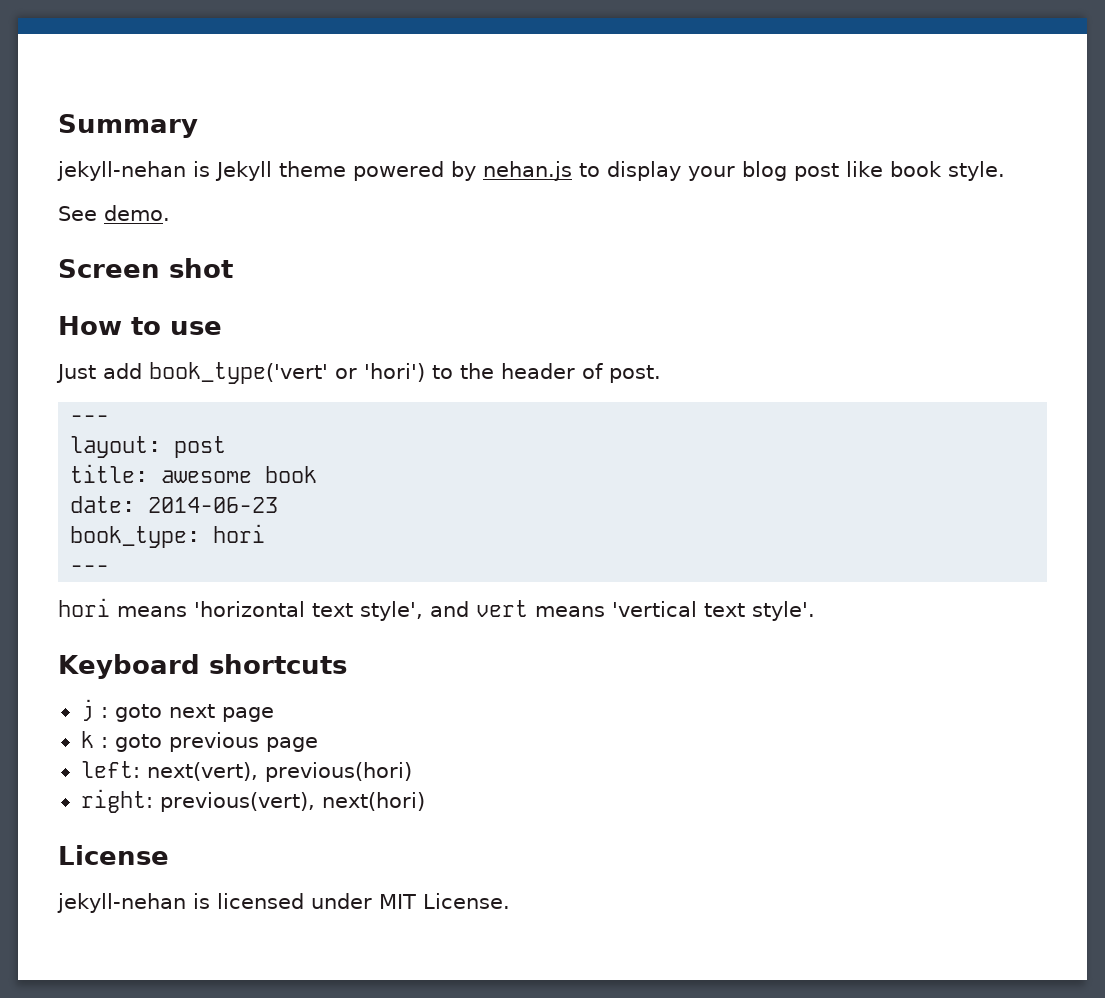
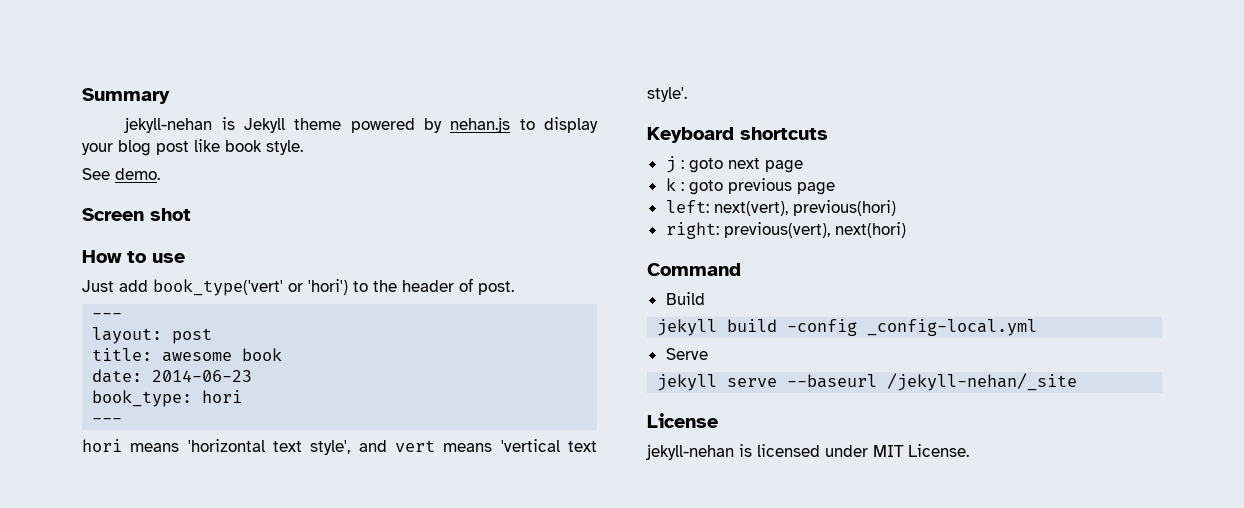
+ Command
+ Build
+ jekyll build -config _config-local.yml
+ Serve
+ jekyll serve --baseurl /jekyll-nehan/_site

